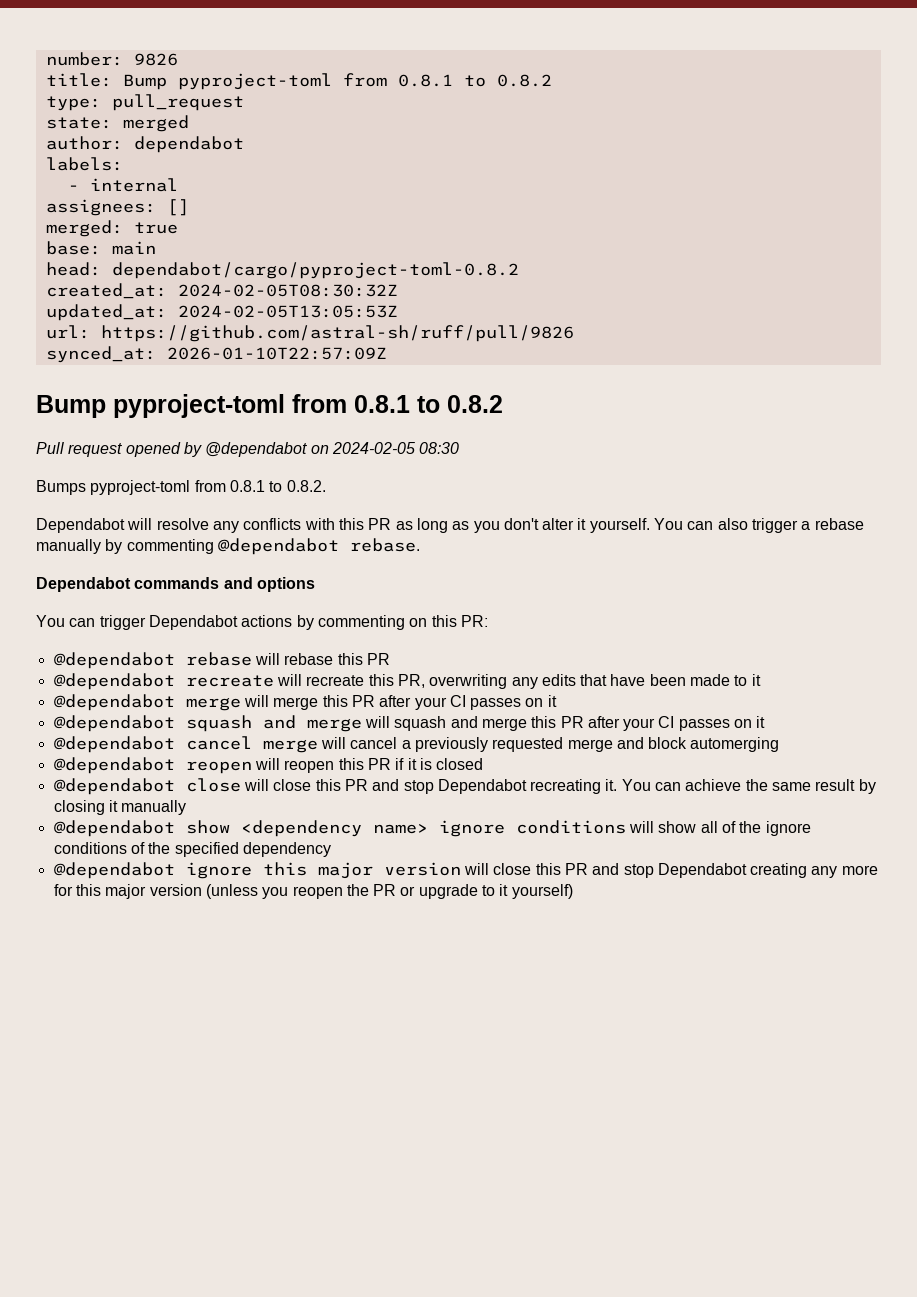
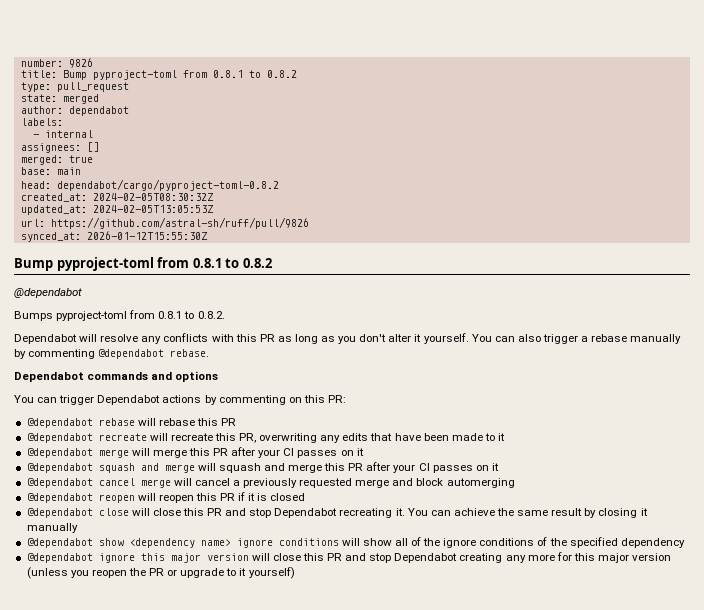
- synced_at: 2026-01-10T22:57:09Z
+ synced_at: 2026-01-12T15:55:30Z
  Bump pyproject-toml from 0.8.1 to 0.8.2
- Pull request opened by @dependabot on 2024-02-05 08:30
+ @dependabot

